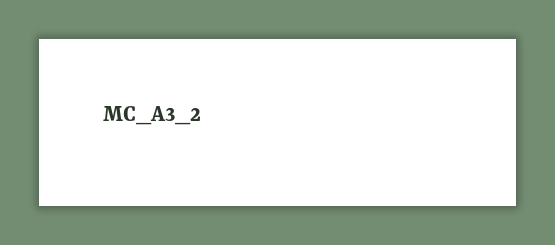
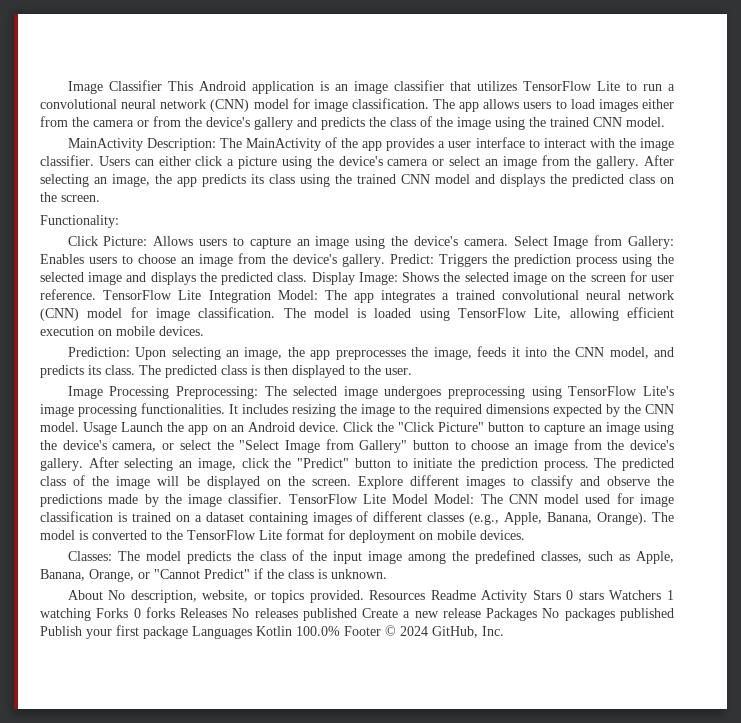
- MC_A3_2
+ Image Classifier This Android application is an image classifier that utilizes TensorFlow Lite to run a convolutional neural network (CNN) model for image classification. The app allows users to load images either from the camera or from the device's gallery and predicts the class of the image using the trained CNN model.
+ MainActivity Description: The MainActivity of the app provides a user interface to interact with the image classifier. Users can either click a picture using the device's camera or select an image from the gallery. After selecting an image, the app predicts its class using the trained CNN model and displays the predicted class on the screen.
+ Functionality:
+ Click Picture: Allows users to capture an image using the device's camera. Select Image from Gallery: Enables users to choose an image from the device's gallery. Predict: Triggers the prediction process using the selected image and displays the predicted class. Display Image: Shows the selected image on the screen for user reference. TensorFlow Lite Integration Model: The app integrates a trained convolutional neural network (CNN) model for image classification. The model is loaded using TensorFlow Lite, allowing efficient execution on mobile devices.
+ Prediction: Upon selecting an image, the app preprocesses the image, feeds it into the CNN model, and predicts its class. The predicted class is then displayed to the user.
+ Image Processing Preprocessing: The selected image undergoes preprocessing using TensorFlow Lite's image processing functionalities. It includes resizing the image to the required dimensions expected by the CNN model. Usage Launch the app on an Android device. Click the "Click Picture" button to capture an image using the device's camera, or select the "Select Image from Gallery" button to choose an image from the device's gallery. After selecting an image, click the "Predict" button to initiate the prediction process. The predicted class of the image will be displayed on the screen. Explore different images to classify and observe the predictions made by the image classifier. TensorFlow Lite Model Model: The CNN model used for image classification is trained on a dataset containing images of different classes (e.g., Apple, Banana, Orange). The model is converted to the TensorFlow Lite format for deployment on mobile devices.
+ Classes: The model predicts the class of the input image among the predefined classes, such as Apple, Banana, Orange, or "Cannot Predict" if the class is unknown.
+ About No description, website, or topics provided. Resources Readme Activity Stars 0 stars Watchers 1 watching Forks 0 forks Releases No releases published Create a new release Packages No packages published Publish your first package Languages Kotlin 100.0% Footer © 2024 GitHub, Inc.

